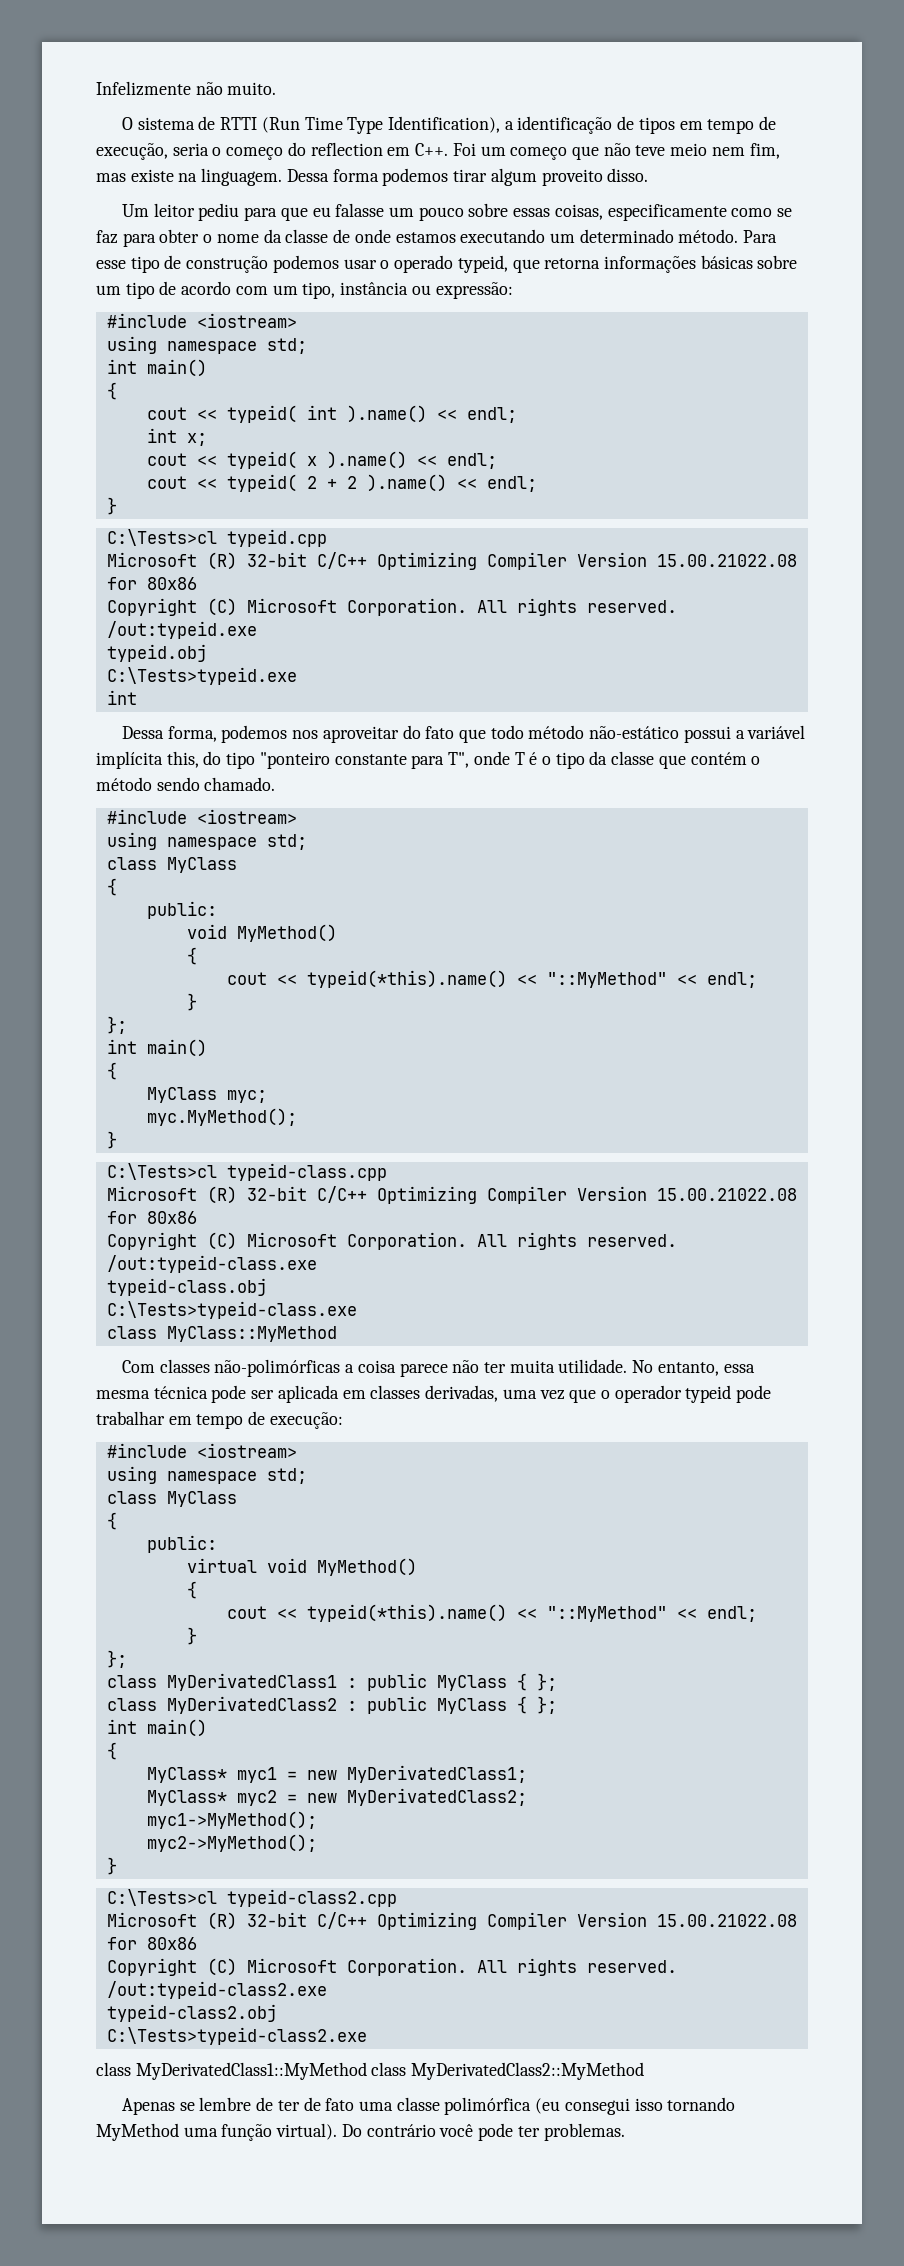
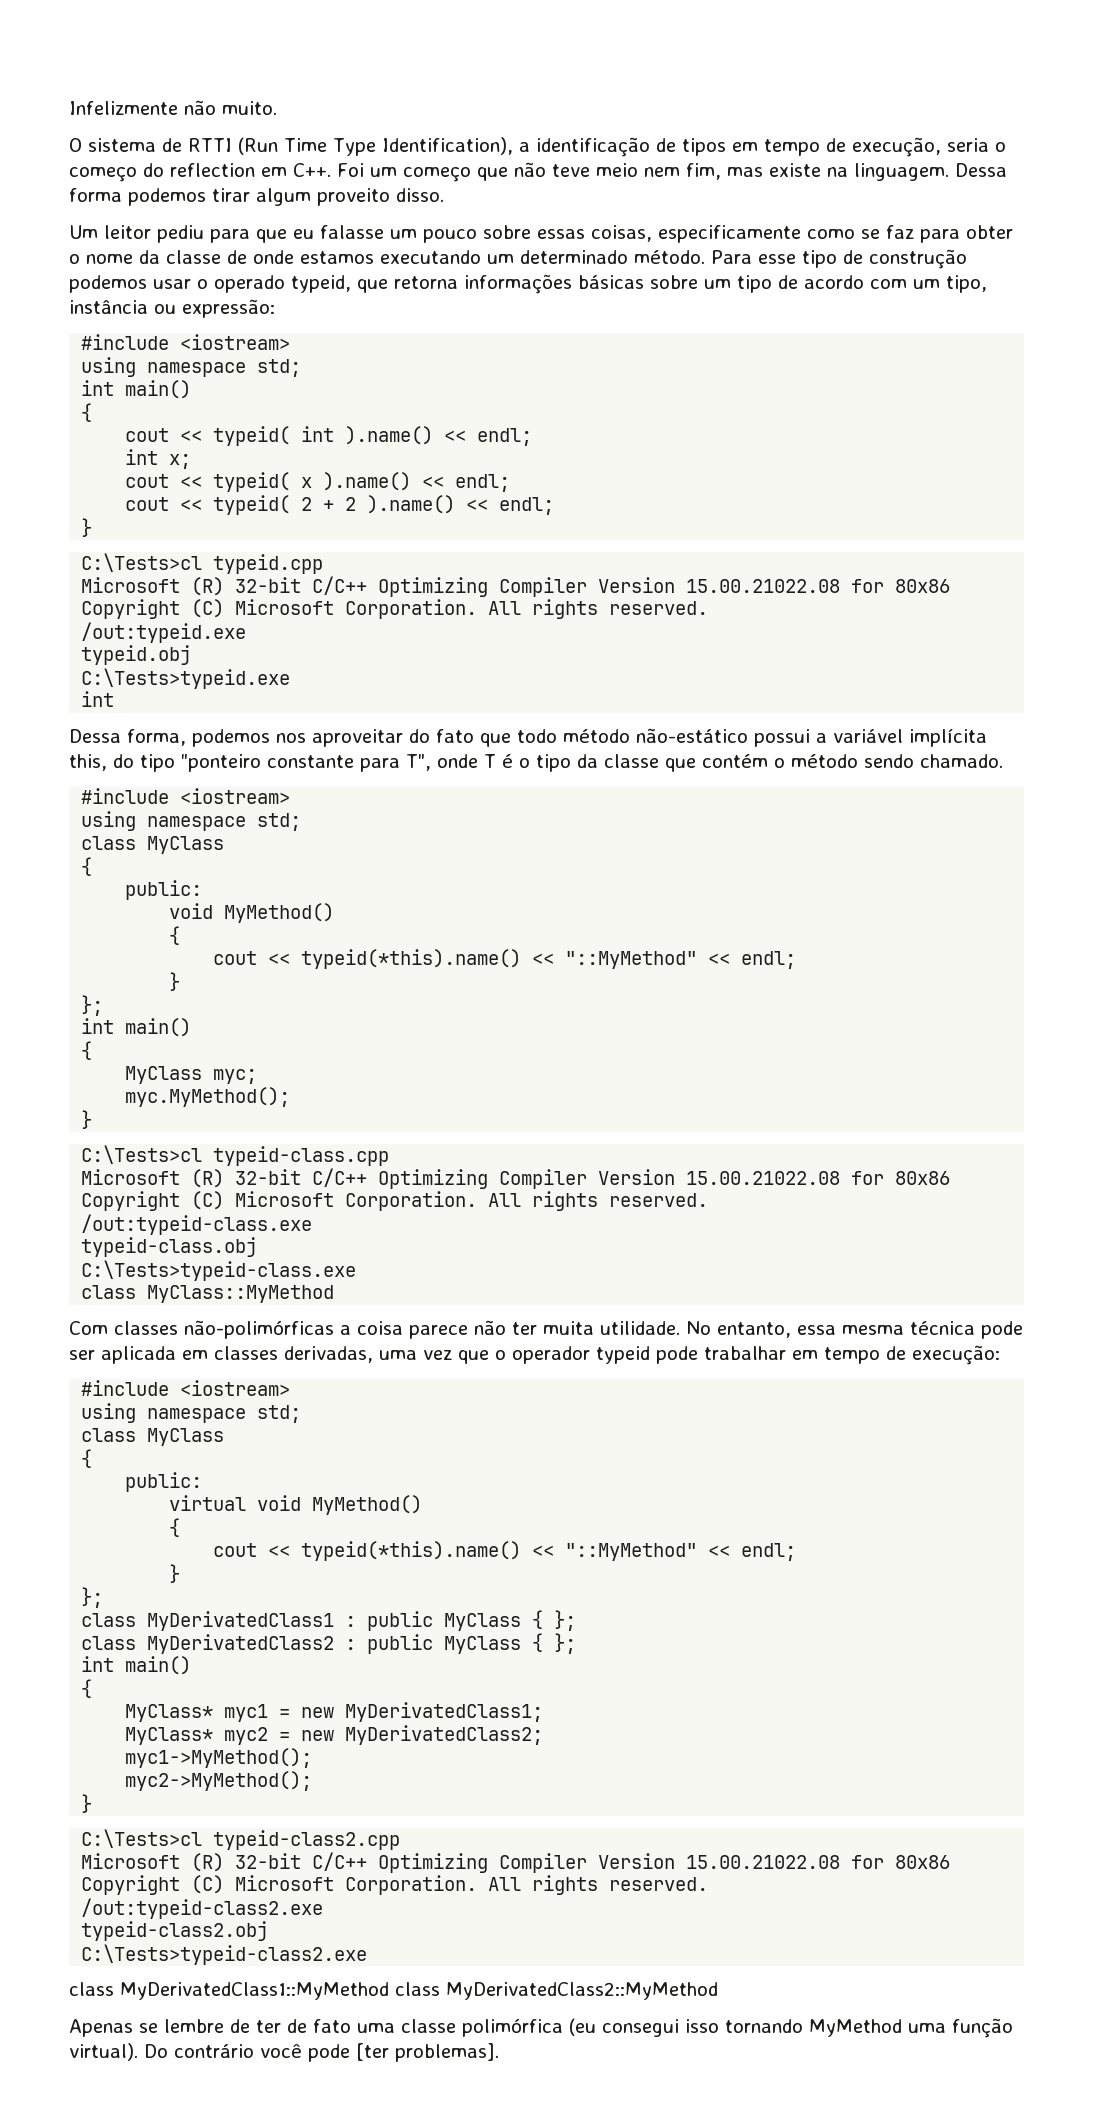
- Do contrário você pode ter problemas.
+ Do contrário você pode [ter problemas].

